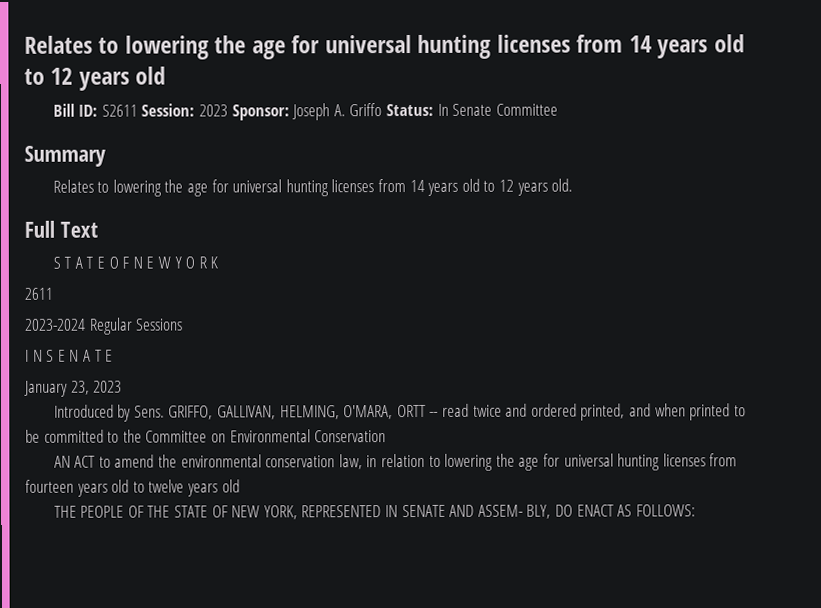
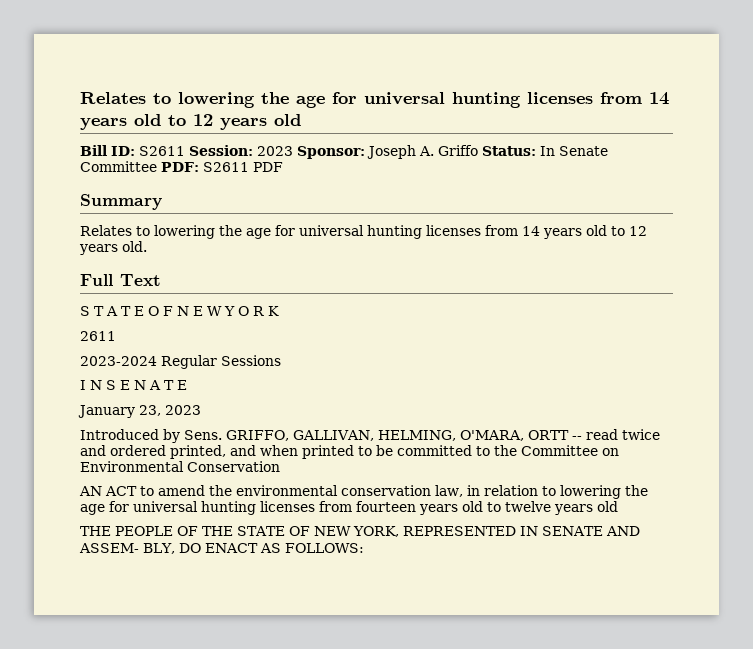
- Bill ID: S2611 Session: 2023 Sponsor: Joseph A. Griffo Status: In Senate Committee
+ Bill ID: S2611 Session: 2023 Sponsor: Joseph A. Griffo Status: In Senate Committee PDF: S2611 PDF

